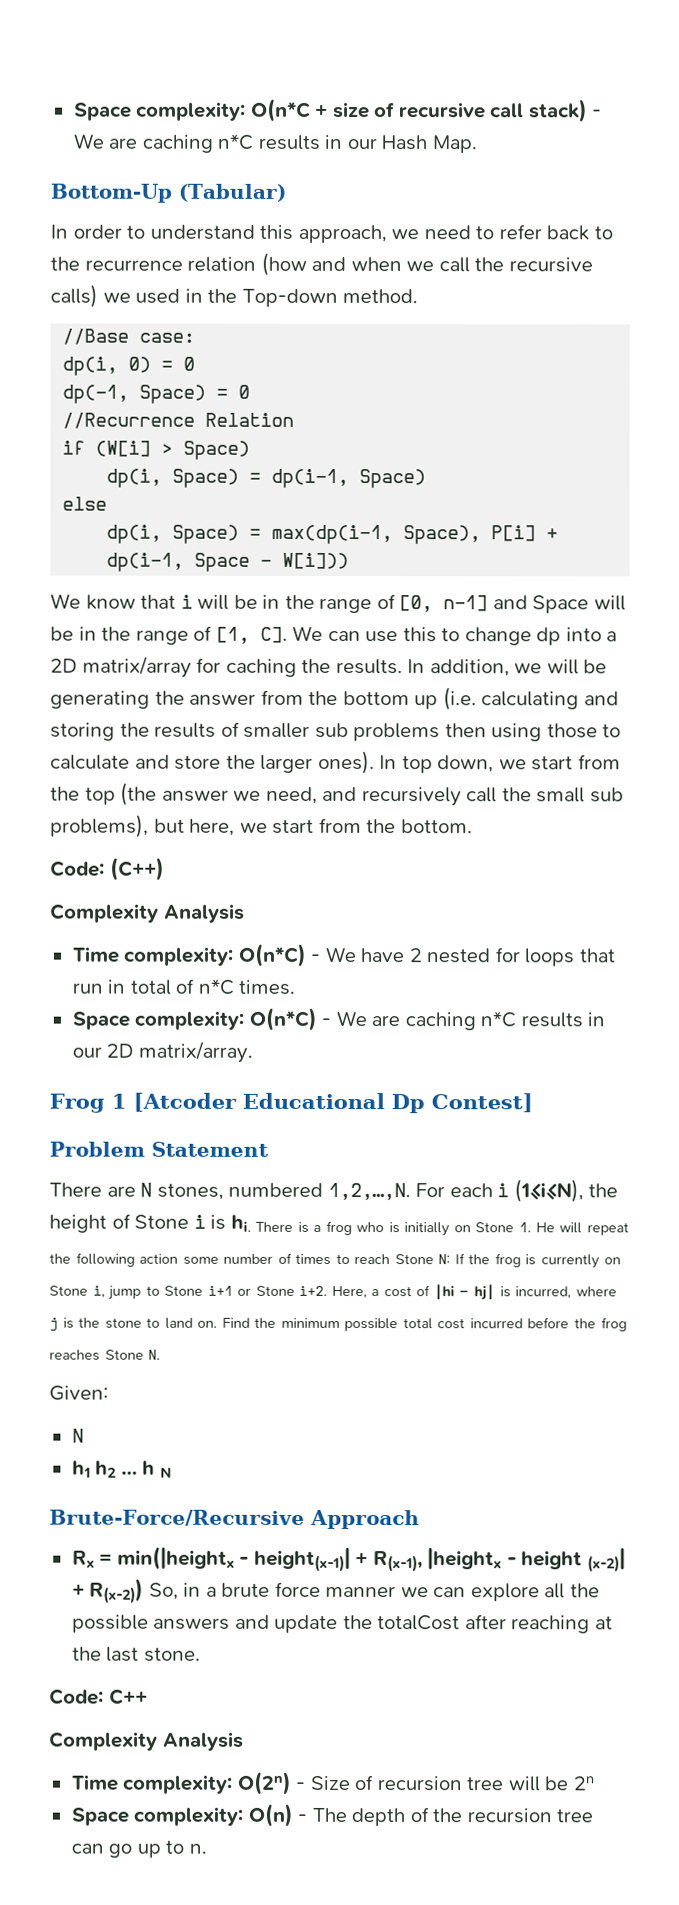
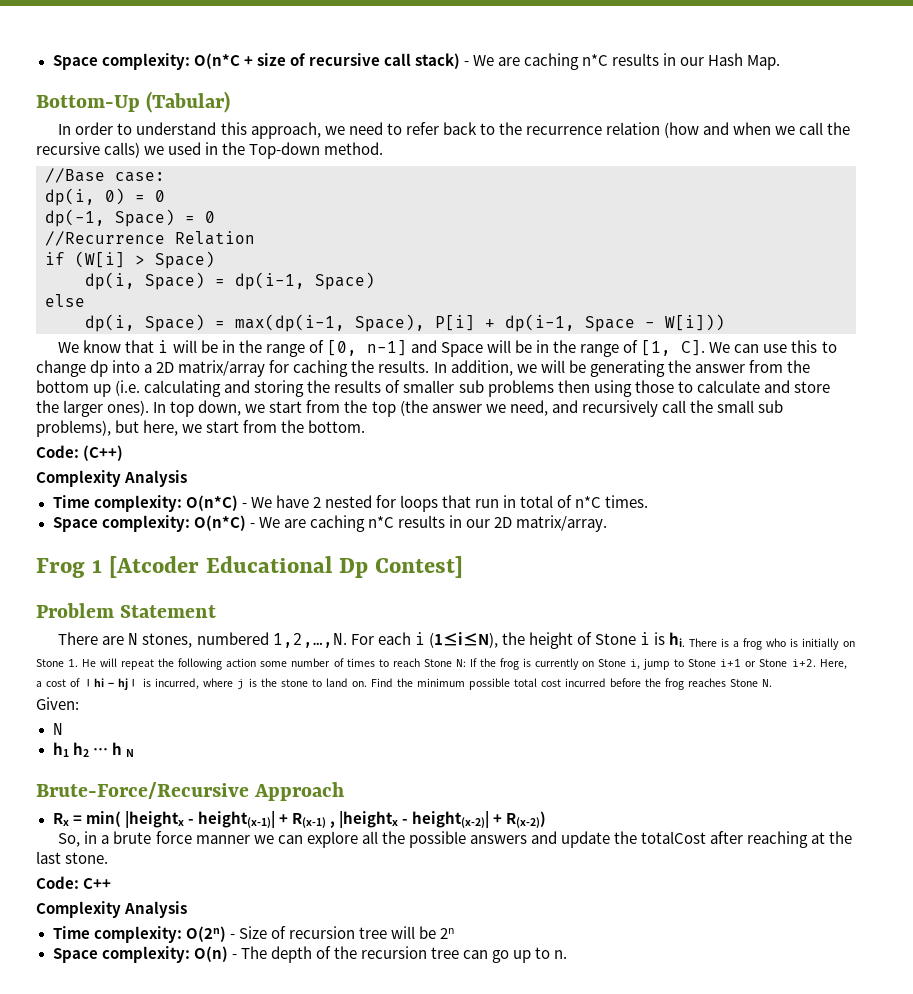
- Rx = min(|heightx - height(x-1)| + R(x-1), |heightx - height (x-2)| + R(x-2)) So, in a brute force manner we can explore all the possible answers and update the totalCost after reaching at the last stone.
+ Rx = min( |heightx - height(x-1)| + R(x-1) , |heightx - height(x-2)| + R(x-2))
+ So, in a brute force manner we can explore all the possible answers and update the totalCost after reaching at the last stone.

